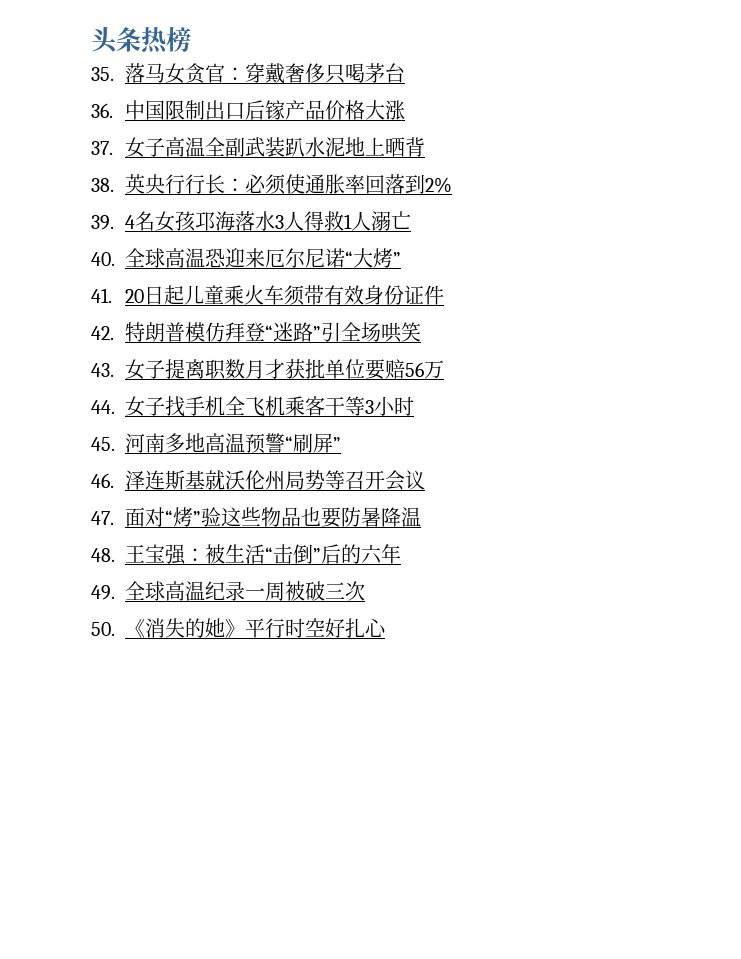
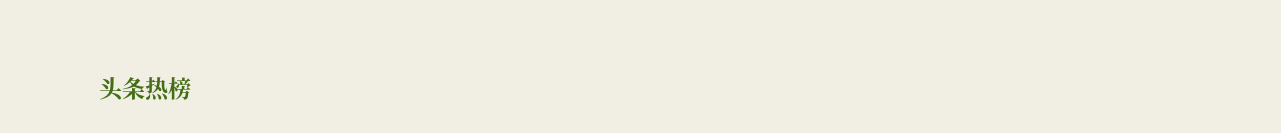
- 35.落马女贪官：穿戴奢侈只喝茅台
- 36.中国限制出口后镓产品价格大涨
- 37.女子高温全副武装趴水泥地上晒背
- 38.英央行行长：必须使通胀率回落到2%
- 39. 4名女孩邛海落水3人得救1人溺亡
- 40.全球高温恐迎来厄尔尼诺“大烤”
- 41. 20日起儿童乘火车须带有效身份证件
- 42.特朗普模仿拜登“迷路”引全场哄笑
- 43.女子提离职数月才获批单位要赔56万
- 44.女子找手机全飞机乘客干等3小时
- 45.河南多地高温预警“刷屏”
- 46.泽连斯基就沃伦州局势等召开会议
- 47.面对“烤”验这些物品也要防暑降温
- 48.王宝强：被生活“击倒”后的六年
- 49.全球高温纪录一周被破三次
- 50.《消失的她》平行时空好扎心

